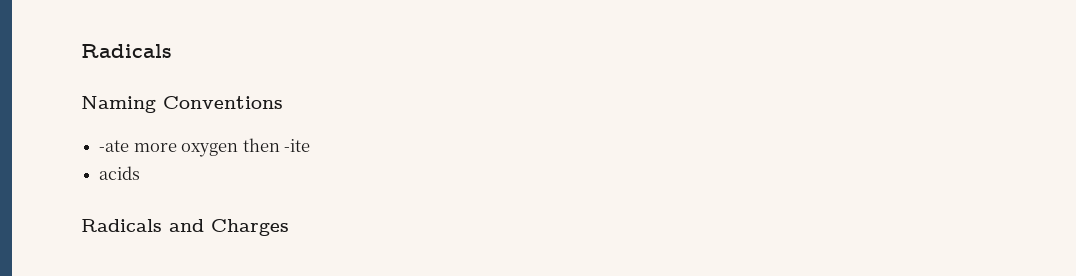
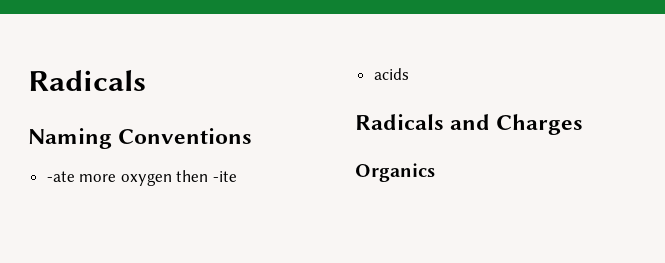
+ Organics

